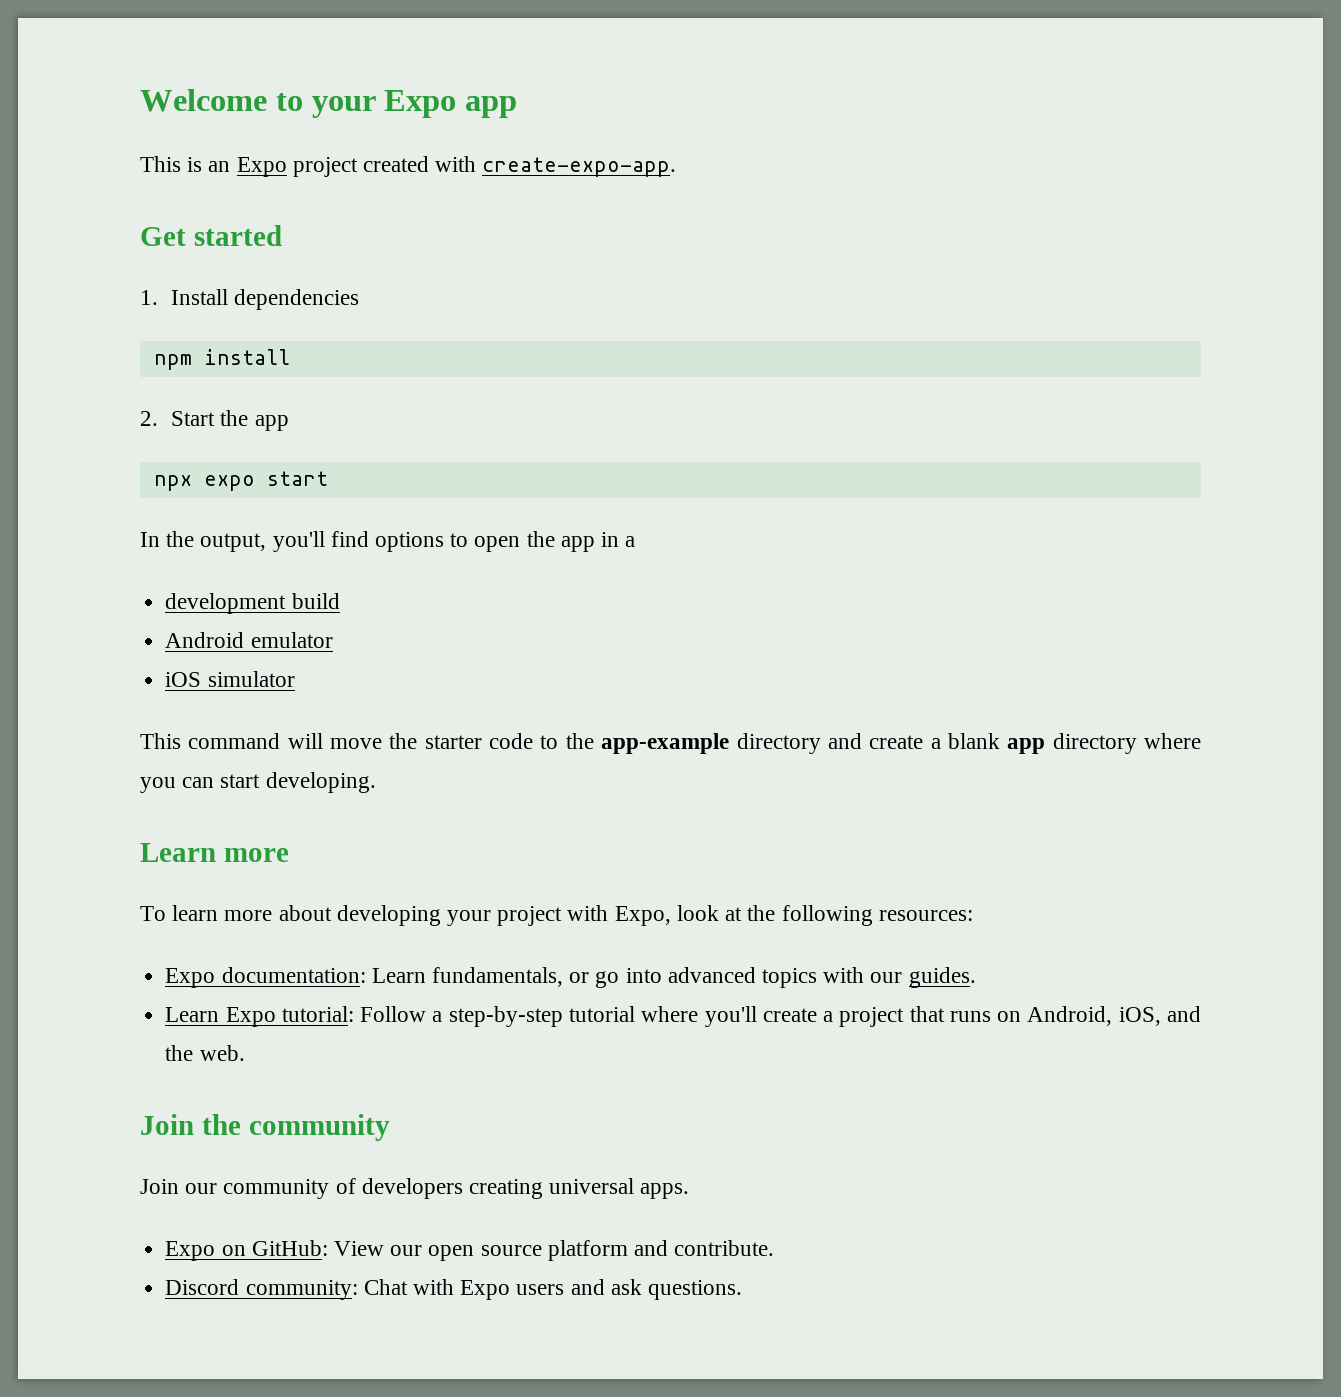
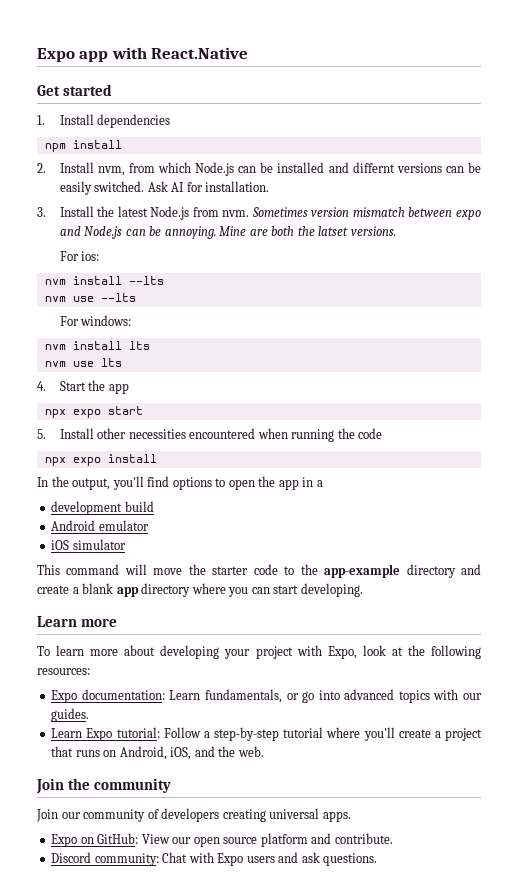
- Welcome to your Expo app
- This is an Expo project created with create-expo-app.
+ Expo app with React.Native
- 2. Start the app
+ 2. Install nvm, from which Node.js can be installed and differnt versions can be easily switched. Ask AI for installation.
+ 3. Install the latest Node.js from nvm. Sometimes version mismatch between expo and Node.js can be annoying. Mine are both the latset versions.
+ For ios:
+ nvm install --lts
+ nvm use --lts
+ For windows:
+ nvm install lts
+ nvm use lts
+ 4. Start the app
+ 5. Install other necessities encountered when running the code
+ npx expo install

